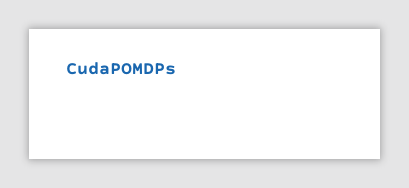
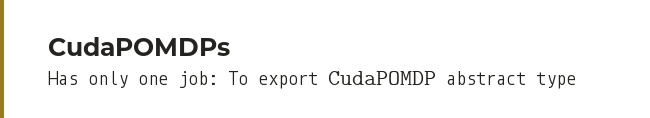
+ Has only one job: To export CudaPOMDP abstract type

